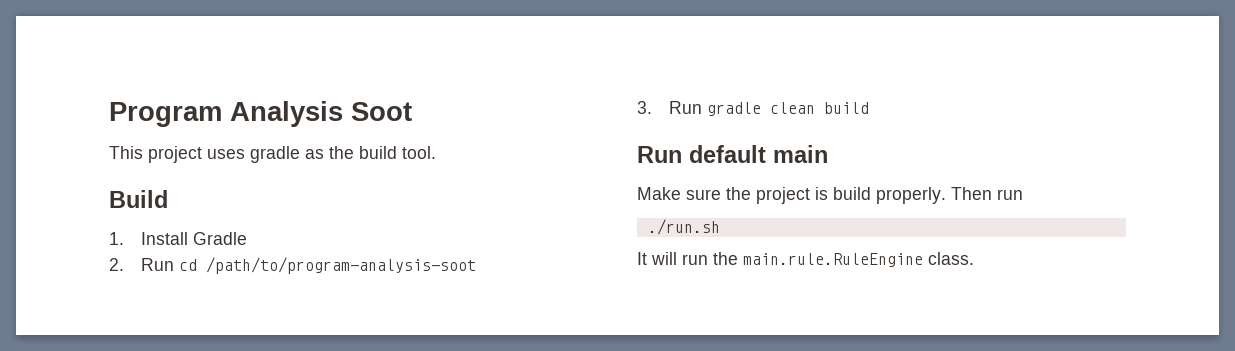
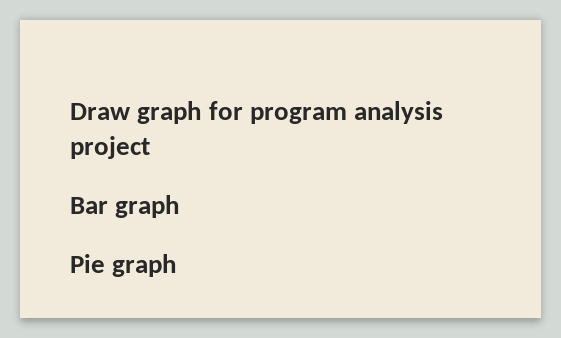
- Program Analysis Soot
- This project uses gradle as the build tool.
- Build
- 1. Install Gradle
- 2. Run cd /path/to/program-analysis-soot
- 3. Run gradle clean build
- Run default main
- Make sure the project is build properly. Then run
- ./run.sh
- It will run the main.rule.RuleEngine class.
+ Draw graph for program analysis project
+ Bar graph
+ Pie graph

